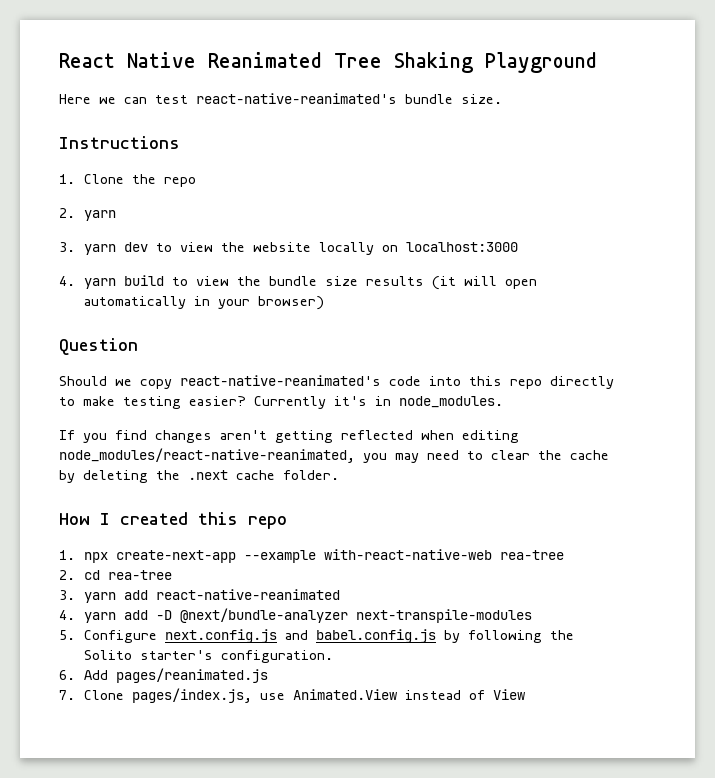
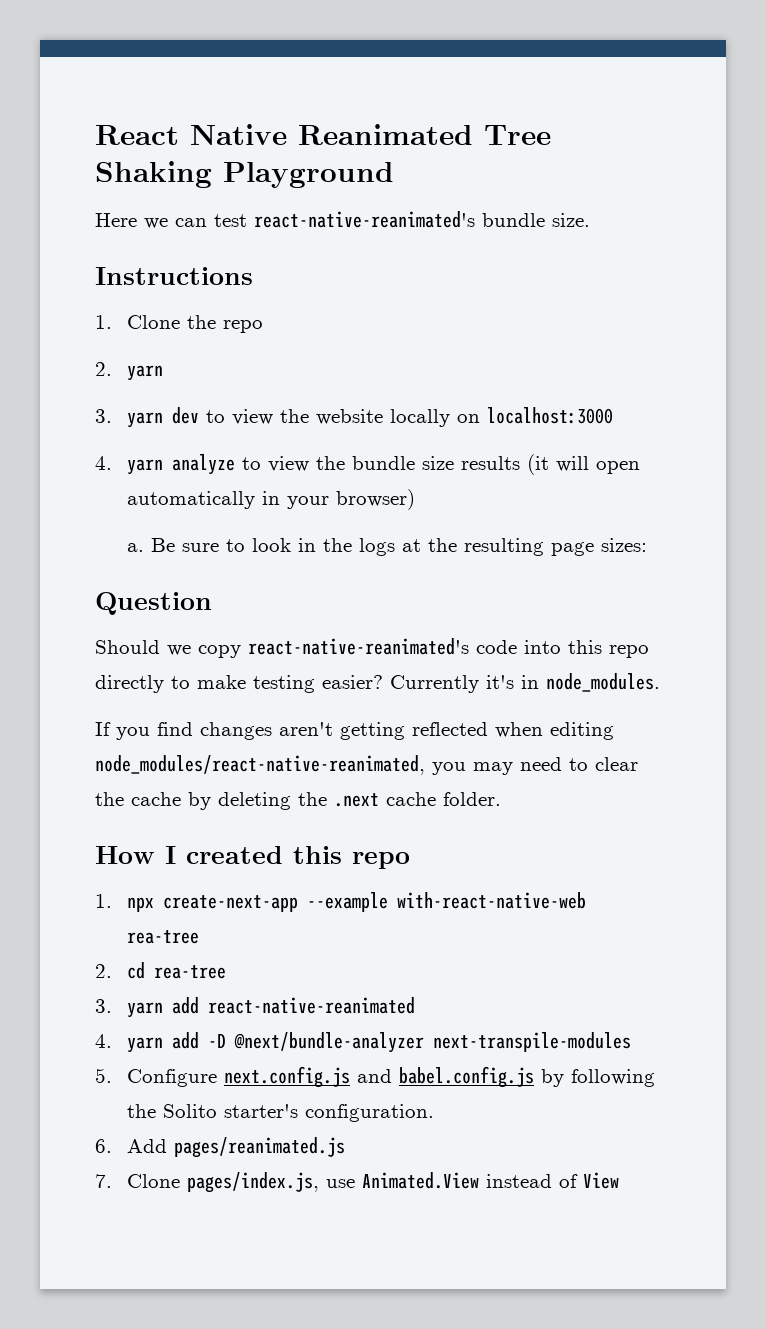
- 4. yarn build to view the bundle size results (it will open automatically in your browser)
+ 4. yarn analyze to view the bundle size results (it will open automatically in your browser)
+ a. Be sure to look in the logs at the resulting page sizes:

